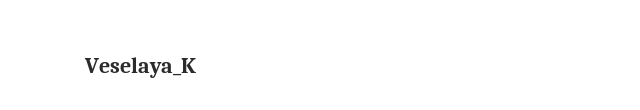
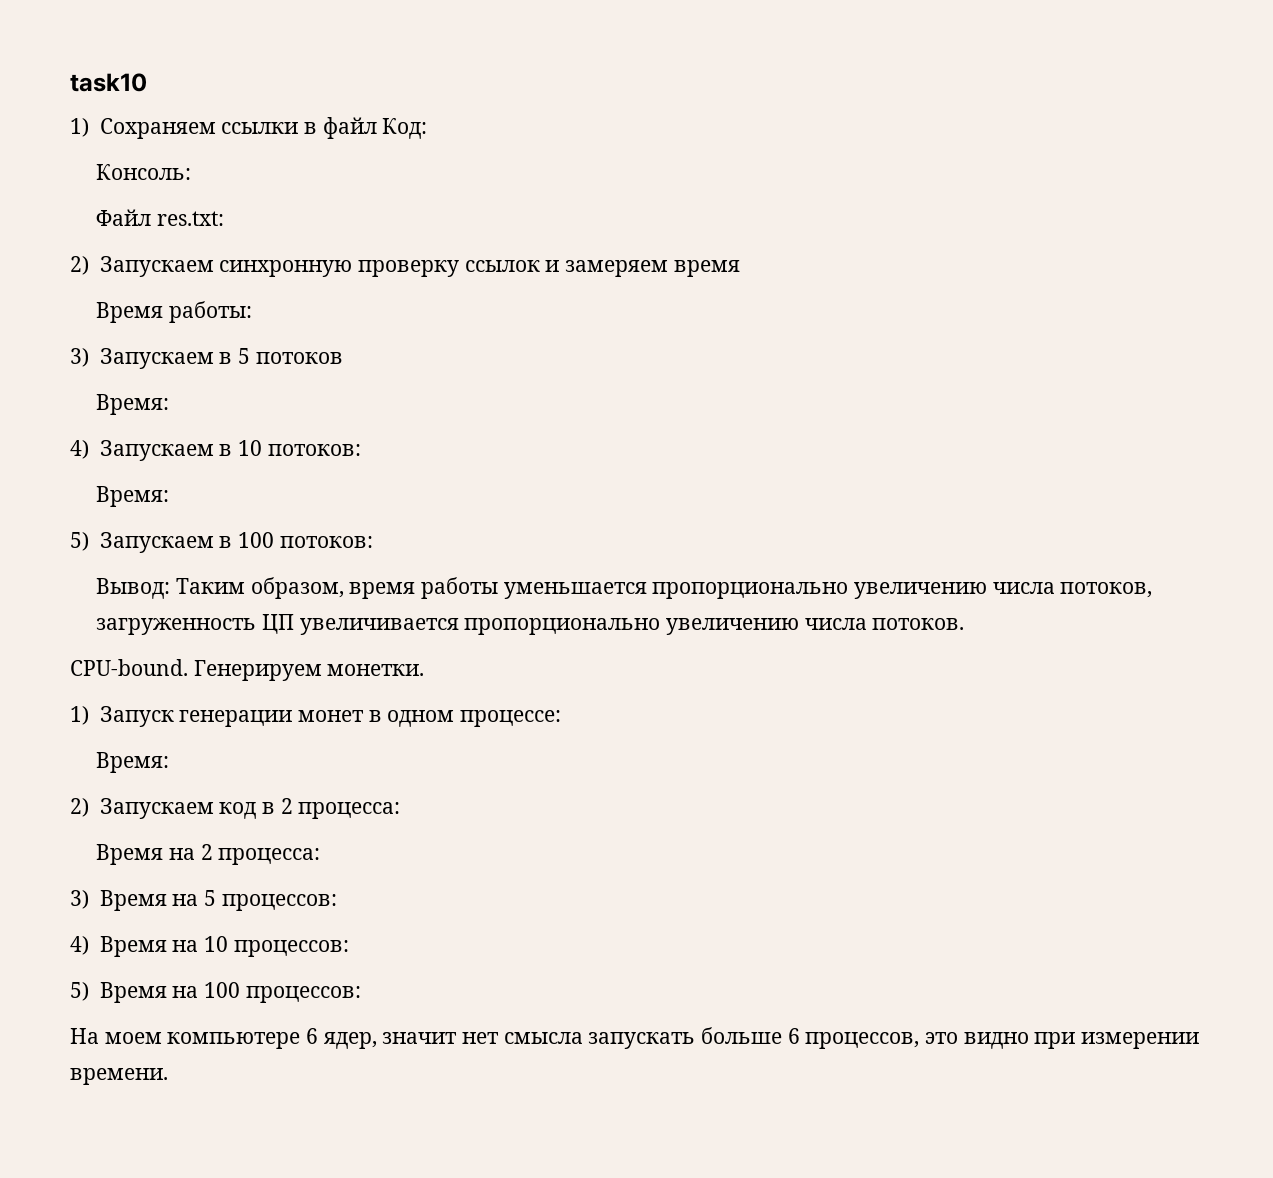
- Veselaya_K
+ task10
+ 1) Сохраняем ссылки в файл Код:
+ Консоль:
+ Файл res.txt:
+ 2) Запускаем синхронную проверку ссылок и замеряем время
+ Время работы:
+ 3) Запускаем в 5 потоков
+ Время:
+ 4) Запускаем в 10 потоков:
+ Время:
+ 5) Запускаем в 100 потоков:
+ Вывод: Таким образом, время работы уменьшается пропорционально увеличению числа потоков, загруженность ЦП увеличивается пропорционально увеличению числа потоков.
+ CPU-bound. Генерируем монетки.
+ 1) Запуск генерации монет в одном процессе:
+ Время:
+ 2) Запускаем код в 2 процесса:
+ Время на 2 процесса:
+ 3) Время на 5 процессов:
+ 4) Время на 10 процессов:
+ 5) Время на 100 процессов:
+ На моем компьютере 6 ядер, значит нет смысла запускать больше 6 процессов, это видно при измерении времени.

